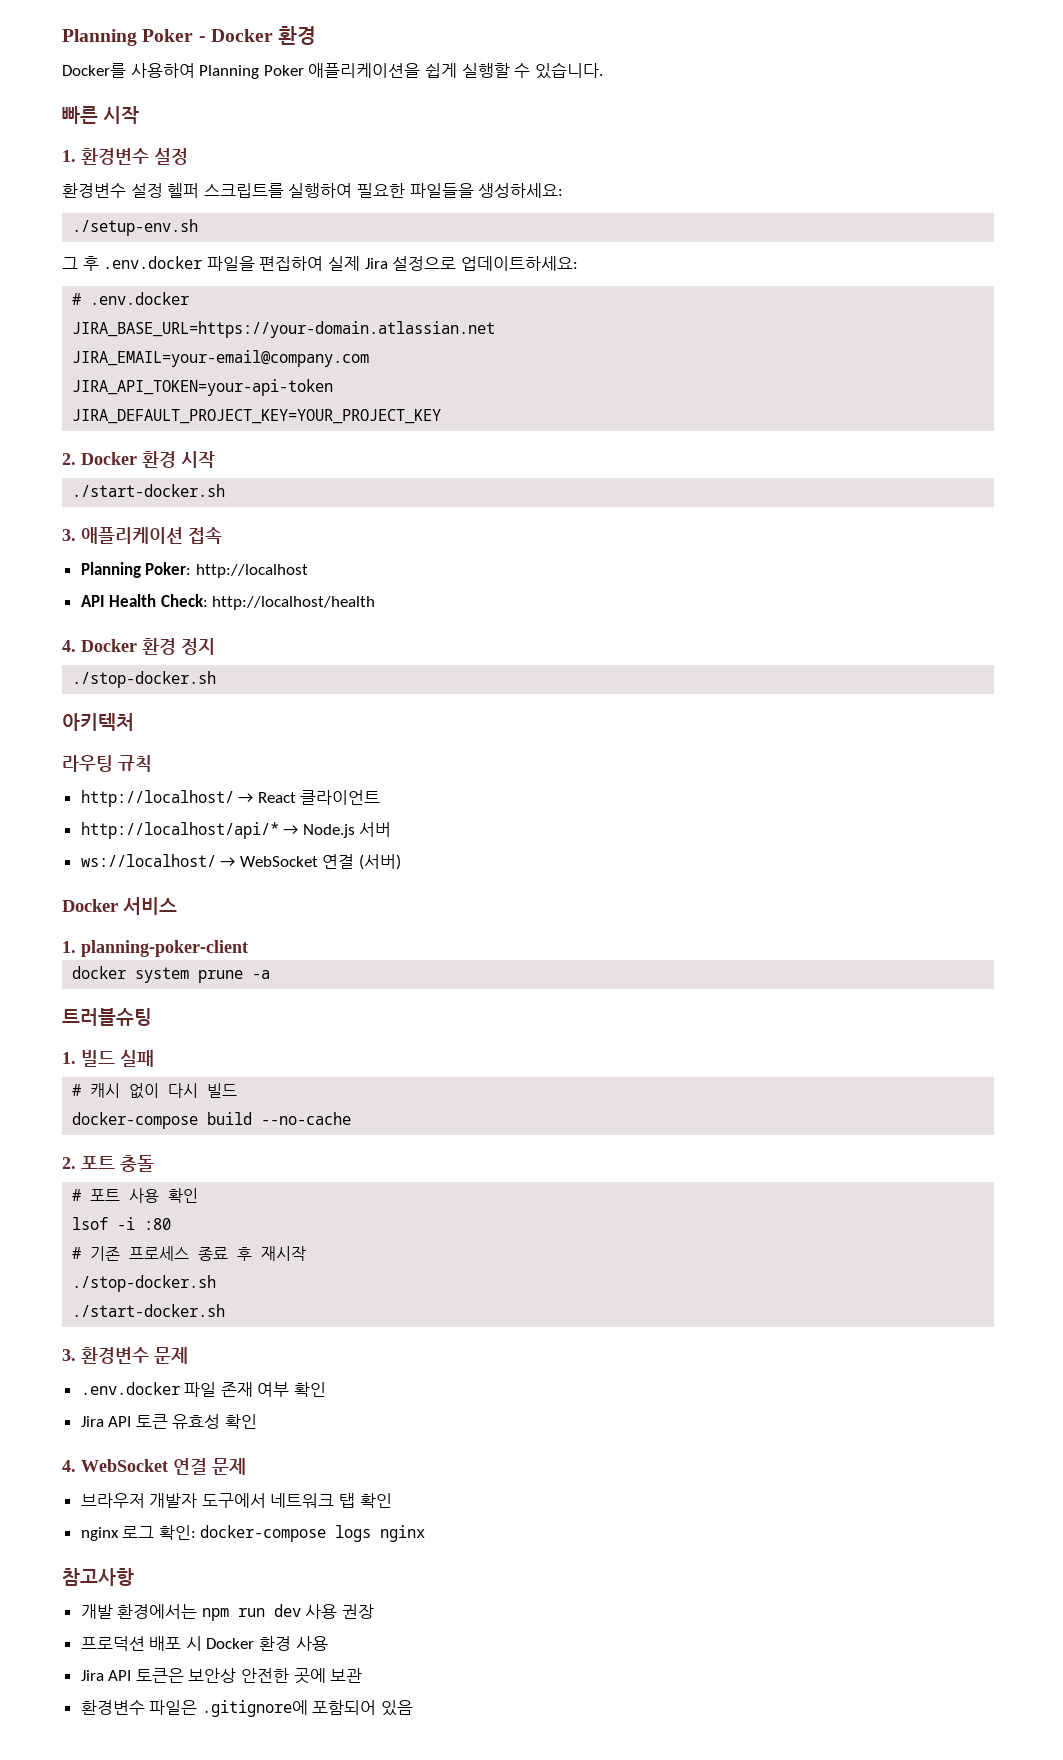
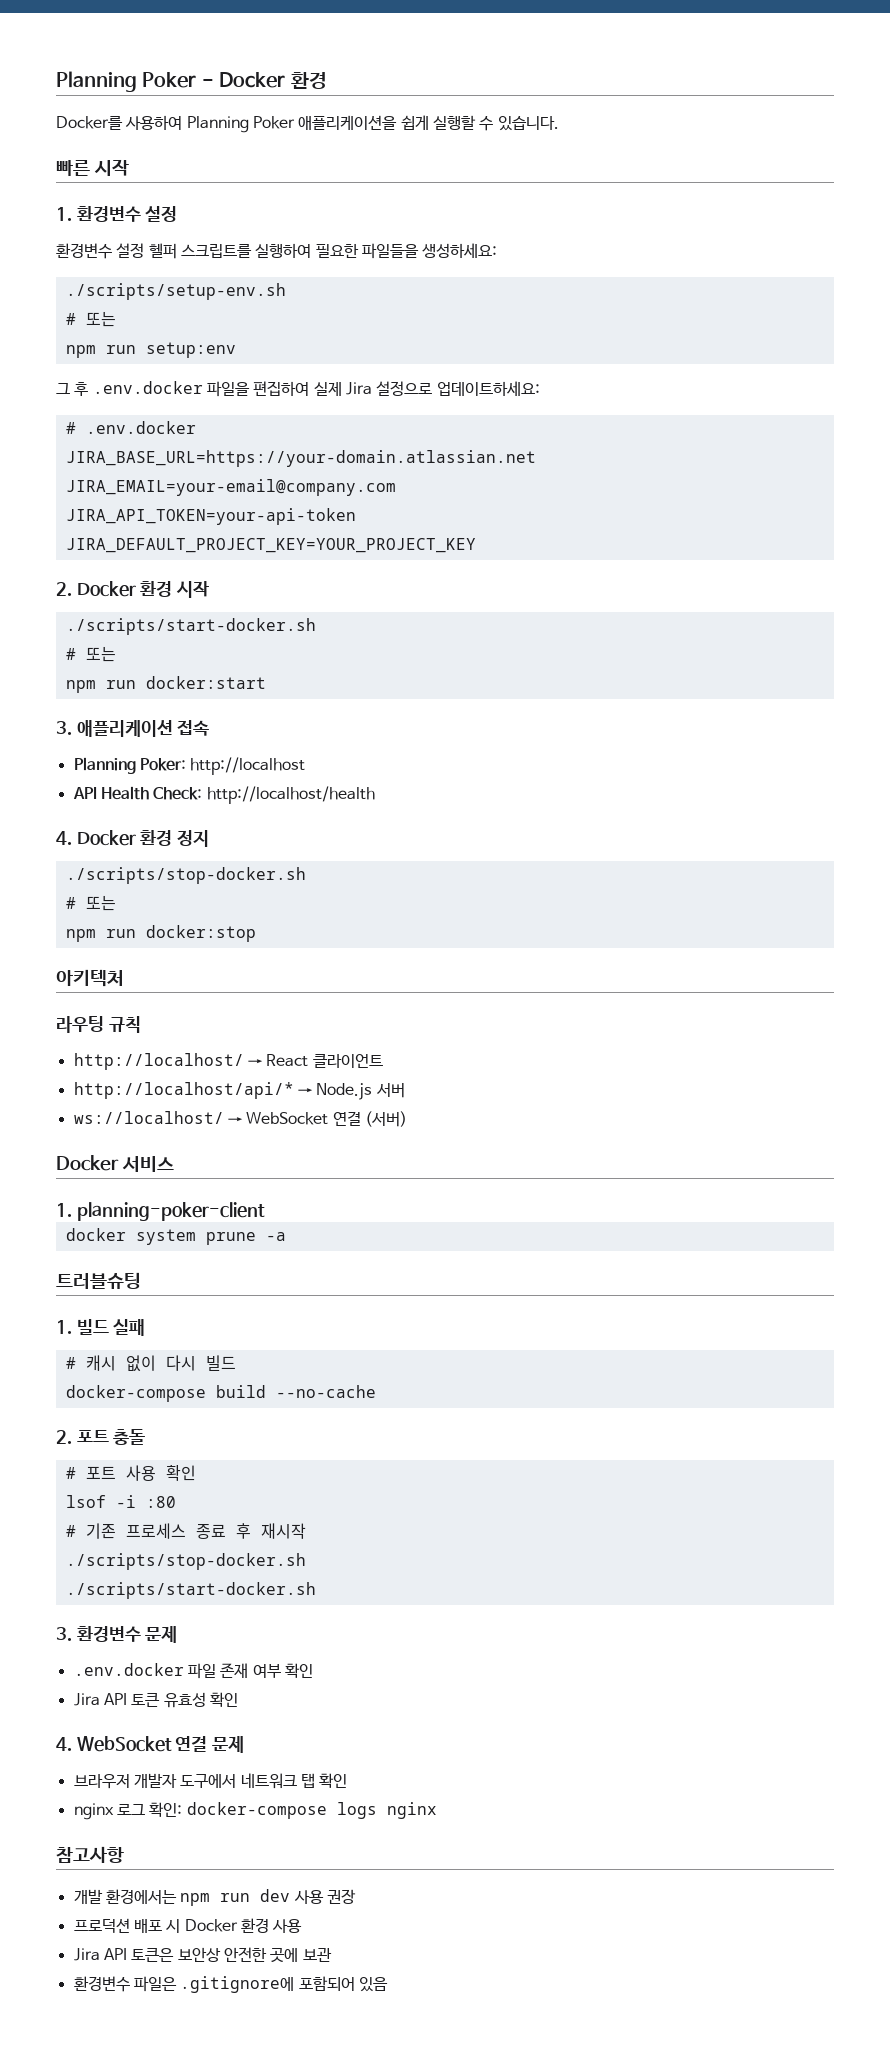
- ./setup-env.sh
+ ./scripts/setup-env.sh
+ # 또는
+ npm run setup:env
  2. Docker 환경 시작
- ./start-docker.sh
+ ./scripts/start-docker.sh
+ # 또는
+ npm run docker:start
  4. Docker 환경 정지
- ./stop-docker.sh
+ ./scripts/stop-docker.sh
+ # 또는
+ npm run docker:stop
  # 기존 프로세스 종료 후 재시작
- ./stop-docker.sh
- ./start-docker.sh
+ ./scripts/stop-docker.sh
+ ./scripts/start-docker.sh

